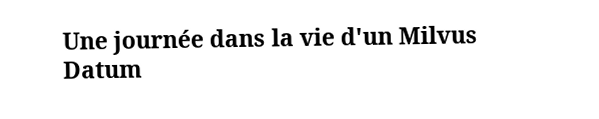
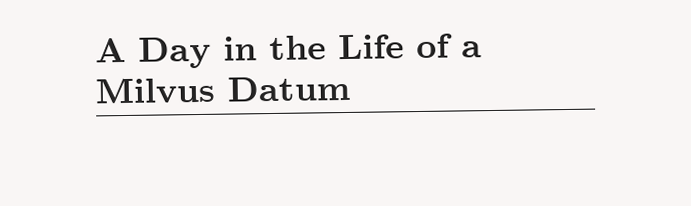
- Une journée dans la vie d'un Milvus Datum
+ A Day in the Life of a Milvus Datum

